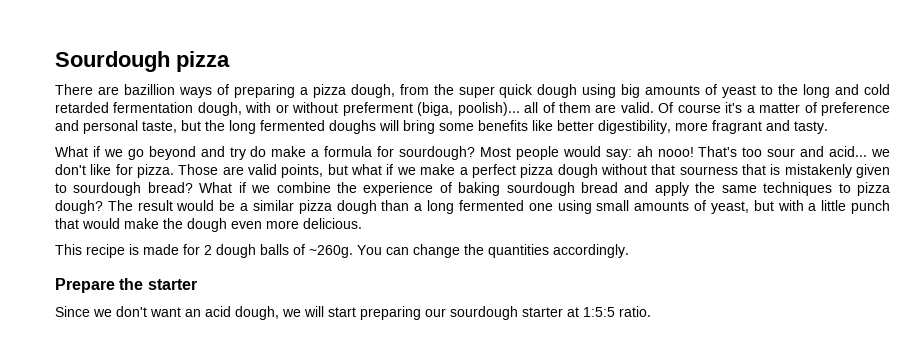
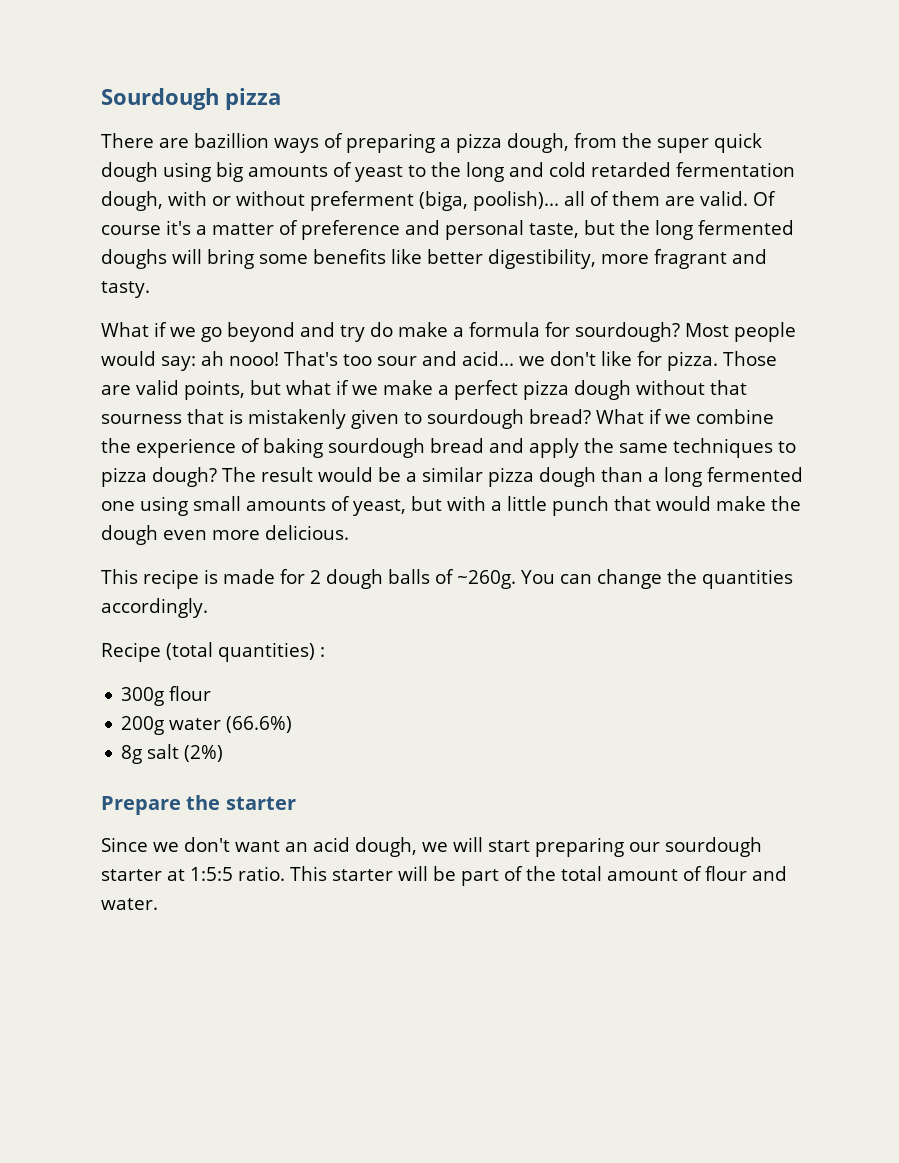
+ Recipe (total quantities) :
+ 300g flour
+ 200g water (66.6%)
+ 8g salt (2%)
+ This starter will be part of the total amount of flour and water.

